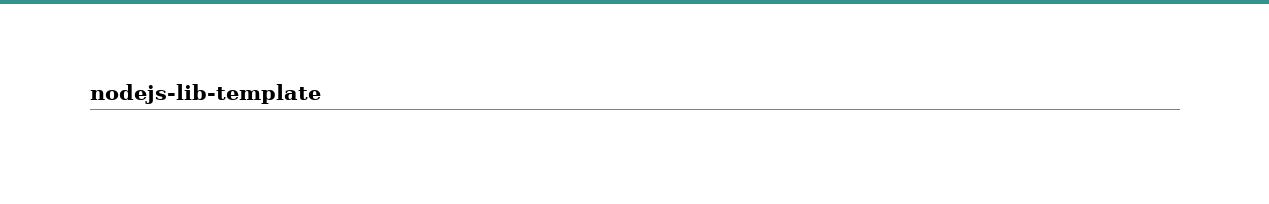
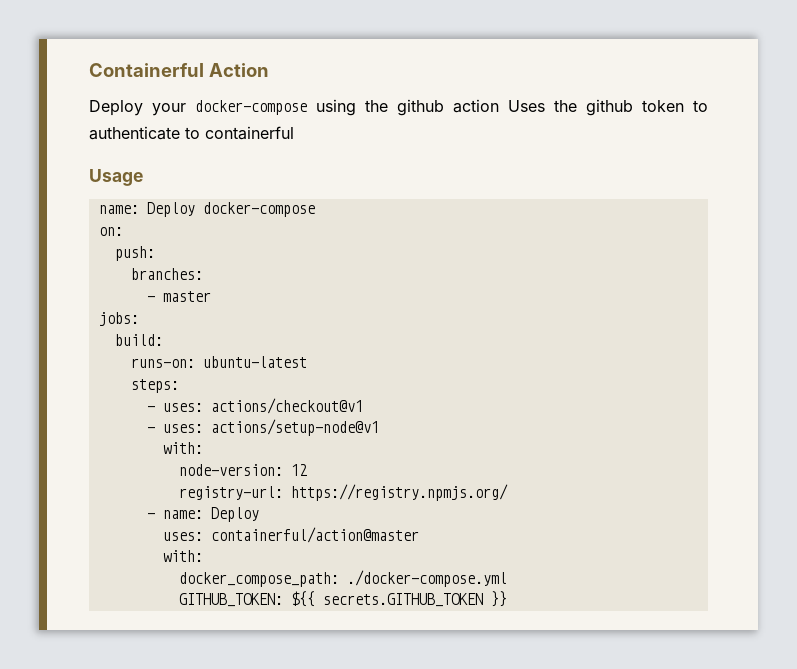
- nodejs-lib-template
+ Containerful Action
+ Deploy your docker-compose using the github action Uses the github token to authenticate to containerful
+ Usage
+ name: Deploy docker-compose
+ on:
+ push:
+ branches:
+ - master
+ jobs:
+ build:
+ runs-on: ubuntu-latest
+ steps:
+ - uses: actions/checkout@v1
+ - uses: actions/setup-node@v1
+ with:
+ node-version: 12
+ registry-url: https://registry.npmjs.org/
+ - name: Deploy
+ uses: containerful/action@master
+ with:
+ docker_compose_path: ./docker-compose.yml
+ GITHUB_TOKEN: ${{ secrets.GITHUB_TOKEN }}

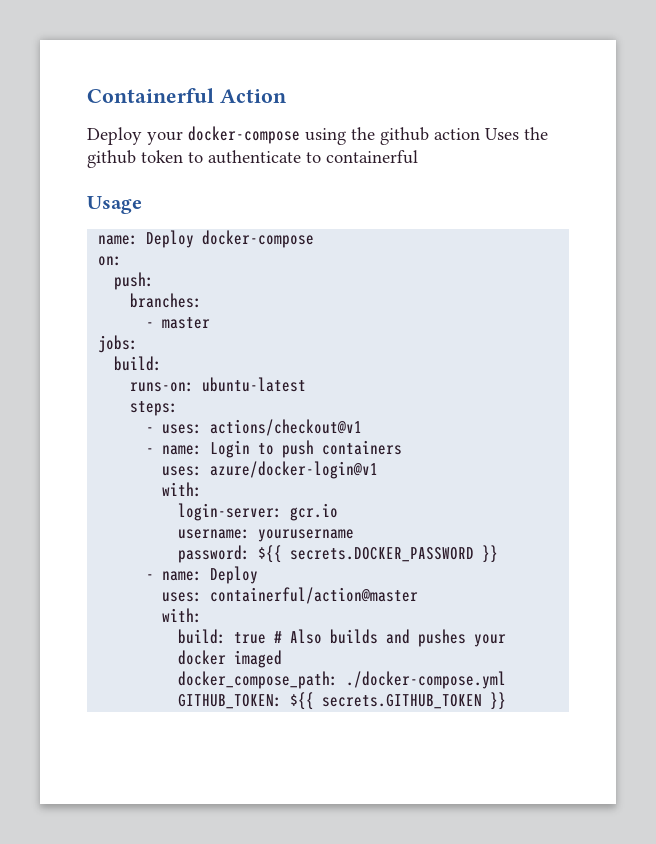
- - uses: actions/setup-node@v1
+ - name: Login to push containers
+ uses: azure/docker-login@v1
  with:
- node-version: 12
- registry-url: https://registry.npmjs.org/
+ login-server: gcr.io
+ username: yourusername
+ password: ${{ secrets.DOCKER_PASSWORD }}
+ build: true # Also builds and pushes your docker imaged

